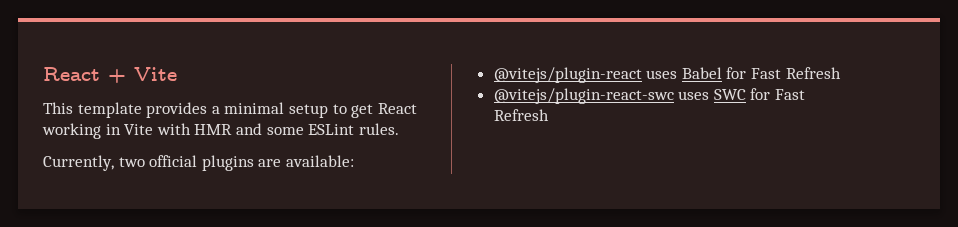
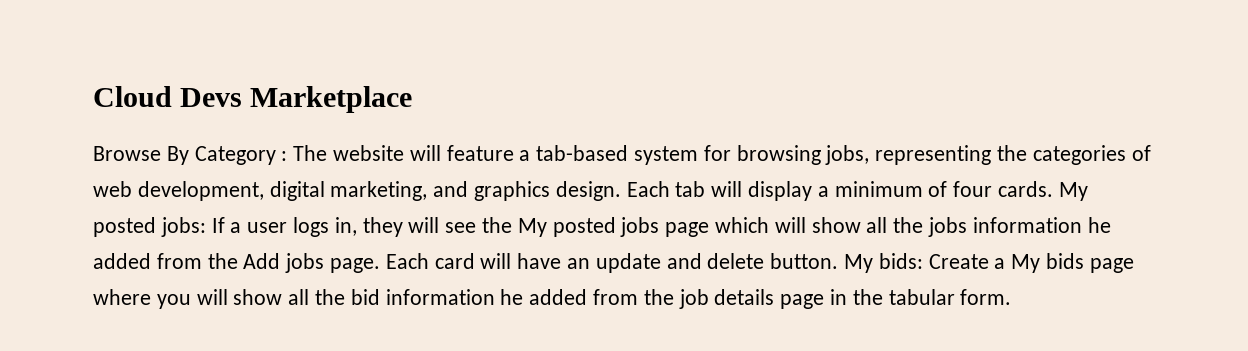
- React + Vite
- This template provides a minimal setup to get React working in Vite with HMR and some ESLint rules.
- Currently, two official plugins are available:
- @vitejs/plugin-react uses Babel for Fast Refresh
- @vitejs/plugin-react-swc uses SWC for Fast Refresh
+ Cloud Devs Marketplace
+ Browse By Category : The website will feature a tab-based system for browsing jobs, representing the categories of web development, digital marketing, and graphics design. Each tab will display a minimum of four cards. My posted jobs: If a user logs in, they will see the My posted jobs page which will show all the jobs information he added from the Add jobs page. Each card will have an update and delete button. My bids: Create a My bids page where you will show all the bid information he added from the job details page in the tabular form.

